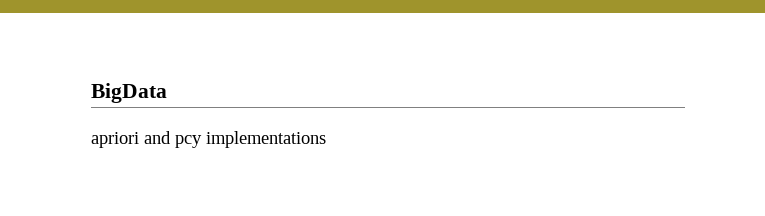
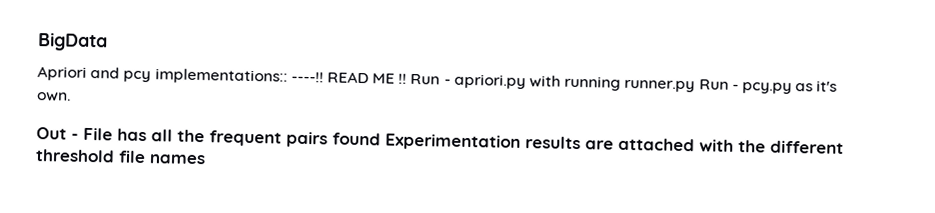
- apriori and pcy implementations
+ Apriori and pcy implementations:: ----!! READ ME !! Run - apriori.py with running runner.py Run - pcy.py as it's own.
+ Out - File has all the frequent pairs found Experimentation results are attached with the different threshold file names

